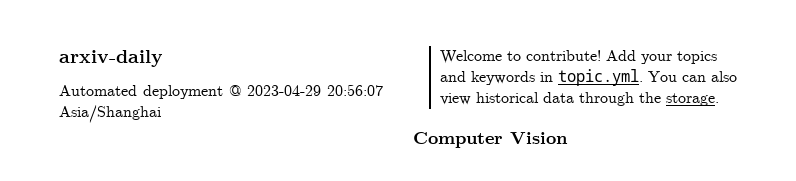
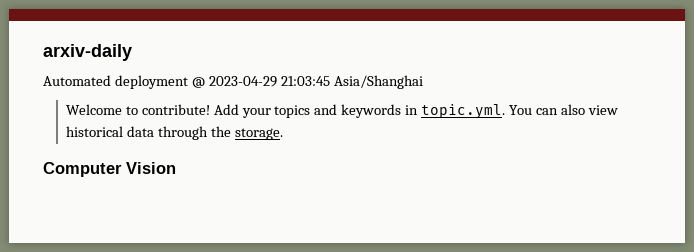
- Automated deployment @ 2023-04-29 20:56:07 Asia/Shanghai
+ Automated deployment @ 2023-04-29 21:03:45 Asia/Shanghai

